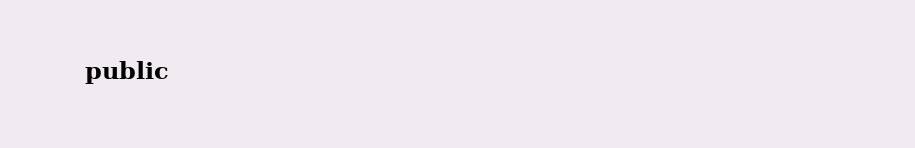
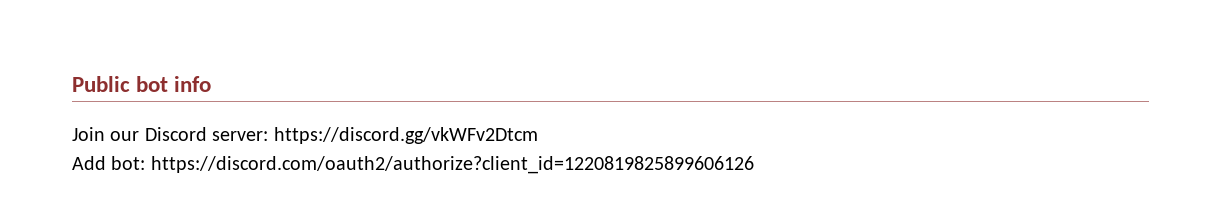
- public
+ Public bot info
+ Join our Discord server: https://discord.gg/vkWFv2Dtcm
+ Add bot: https://discord.com/oauth2/authorize?client_id=1220819825899606126

